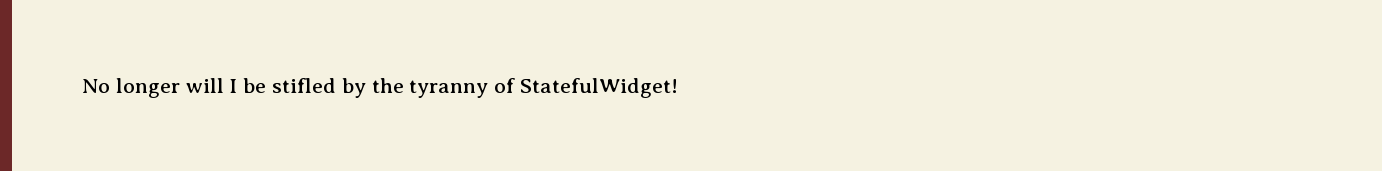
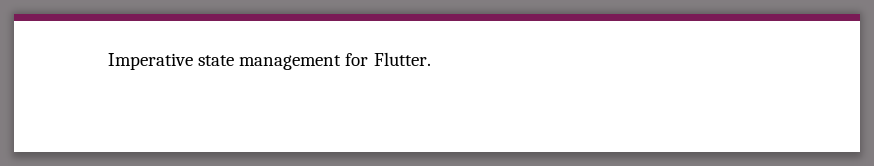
- No longer will I be stifled by the tyranny of StatefulWidget!
+ Imperative state management for Flutter.

